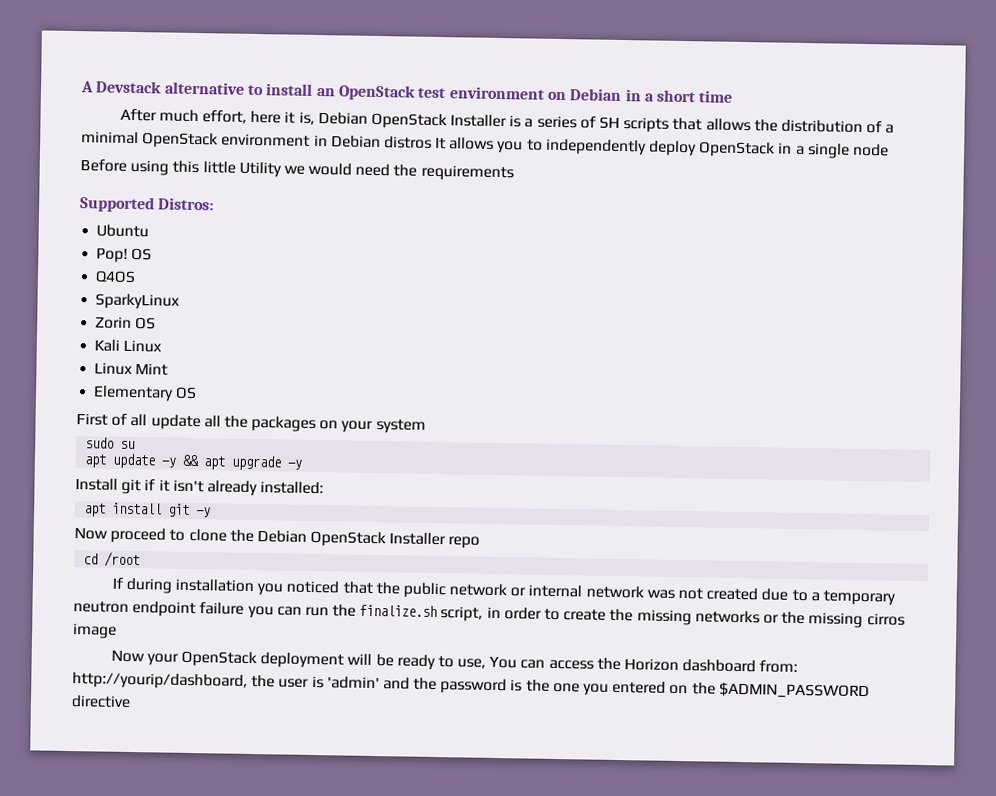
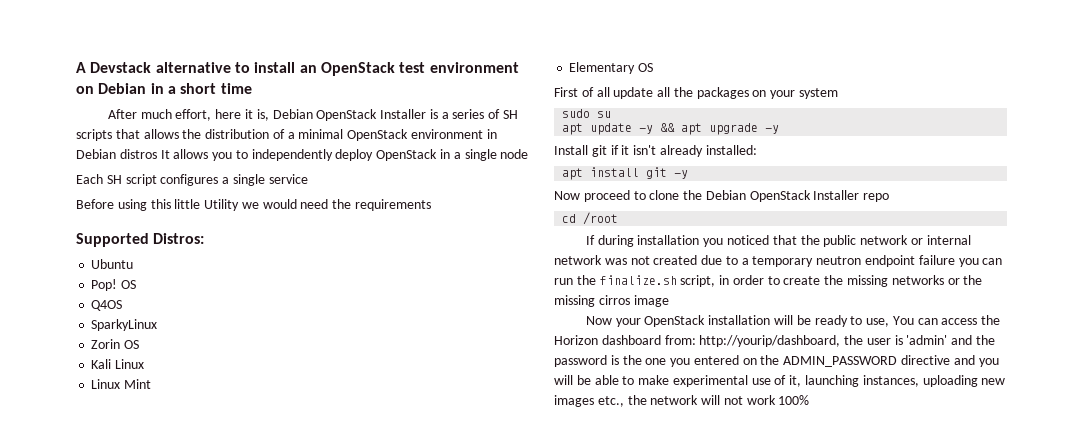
+ Each SH script configures a single service
- Now your OpenStack deployment will be ready to use, You can access the Horizon dashboard from: http://yourip/dashboard, the user is 'admin' and the password is the one you entered on the $ADMIN_PASSWORD directive
+ Now your OpenStack installation will be ready to use, You can access the Horizon dashboard from: http://yourip/dashboard, the user is 'admin' and the password is the one you entered on the ADMIN_PASSWORD directive and you will be able to make experimental use of it, launching instances, uploading new images etc., the network will not work 100%

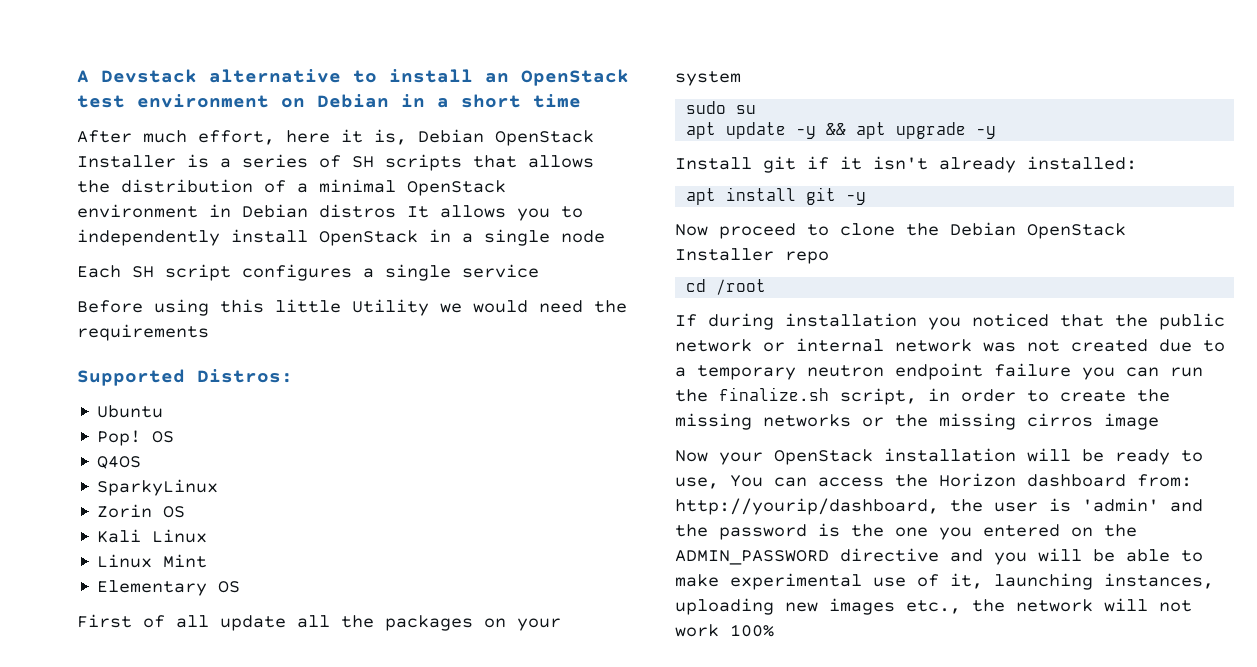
- After much effort, here it is, Debian OpenStack Installer is a series of SH scripts that allows the distribution of a minimal OpenStack environment in Debian distros It allows you to independently deploy OpenStack in a single node
+ After much effort, here it is, Debian OpenStack Installer is a series of SH scripts that allows the distribution of a minimal OpenStack environment in Debian distros It allows you to independently install OpenStack in a single node

